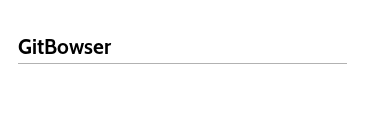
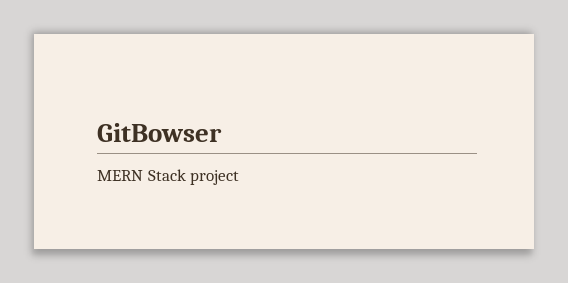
+ MERN Stack project

